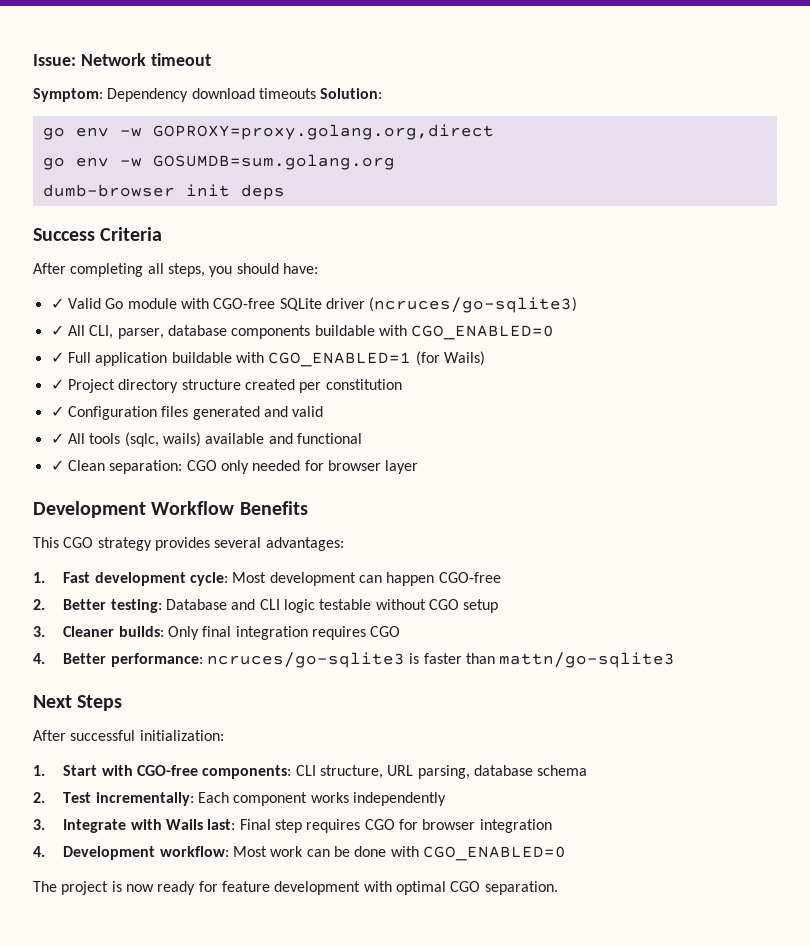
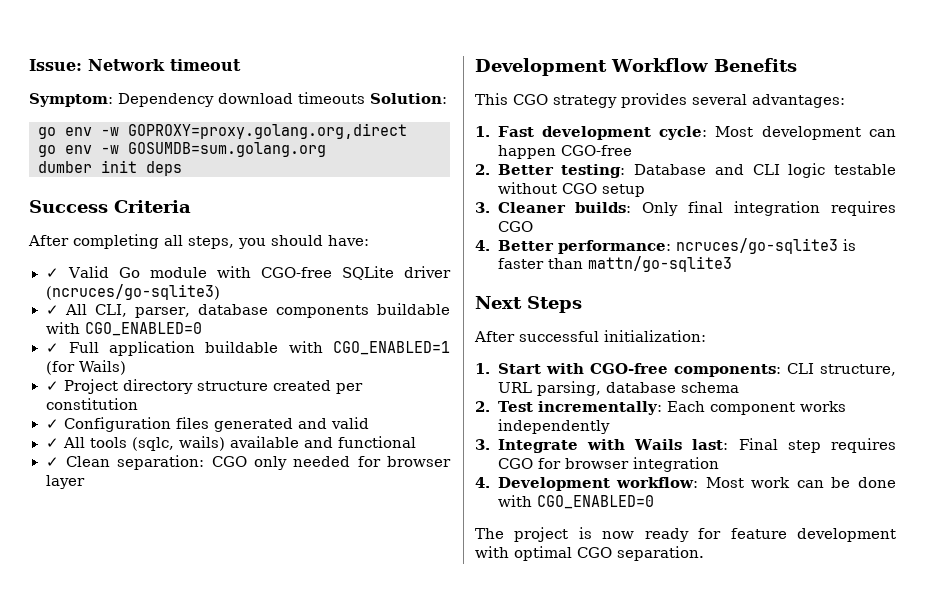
- dumb-browser init deps
+ dumber init deps

